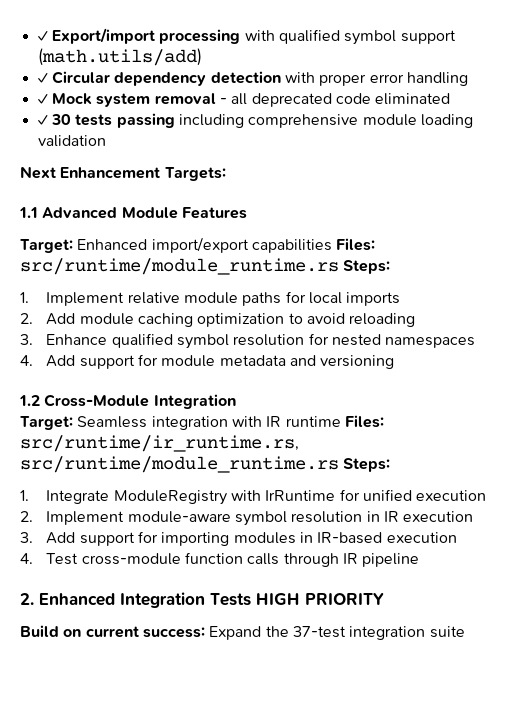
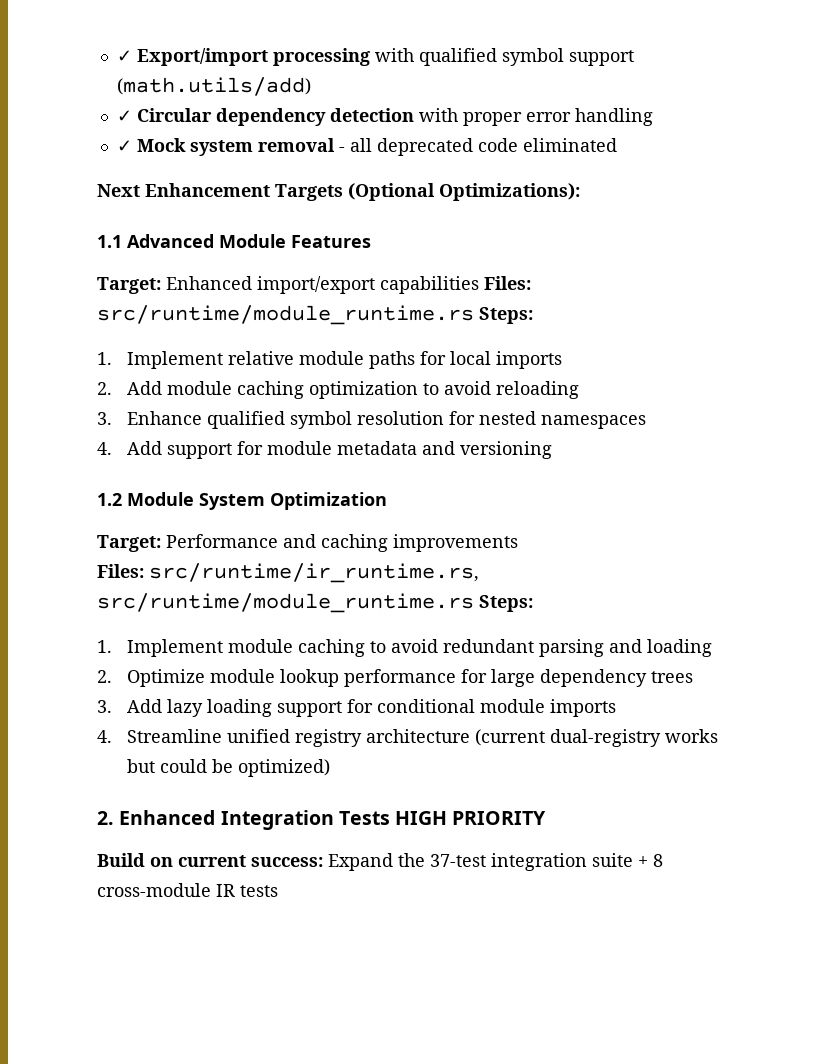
- ✓ 30 tests passing including comprehensive module loading validation
- Next Enhancement Targets:
+ Next Enhancement Targets (Optional Optimizations):
- 1.2 Cross-Module Integration
- Target: Seamless integration with IR runtime Files: src/runtime/ir_runtime.rs, src/runtime/module_runtime.rs Steps:
+ 1.2 Module System Optimization
+ Target: Performance and caching improvements
+ Files: src/runtime/ir_runtime.rs, src/runtime/module_runtime.rs Steps:
- 1. Integrate ModuleRegistry with IrRuntime for unified execution
- 2. Implement module-aware symbol resolution in IR execution
- 3. Add support for importing modules in IR-based execution
- 4. Test cross-module function calls through IR pipeline
+ 1. Implement module caching to avoid redundant parsing and loading
+ 2. Optimize module lookup performance for large dependency trees
+ 3. Add lazy loading support for conditional module imports
+ 4. Streamline unified registry architecture (current dual-registry works but could be optimized)
- Build on current success: Expand the 37-test integration suite
+ Build on current success: Expand the 37-test integration suite + 8 cross-module IR tests

